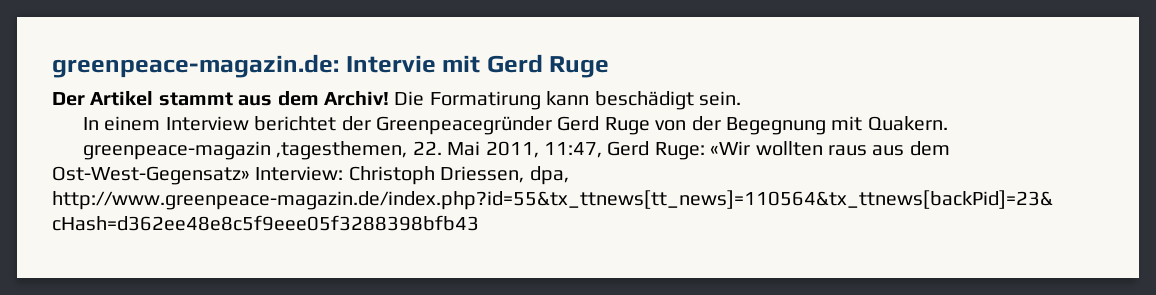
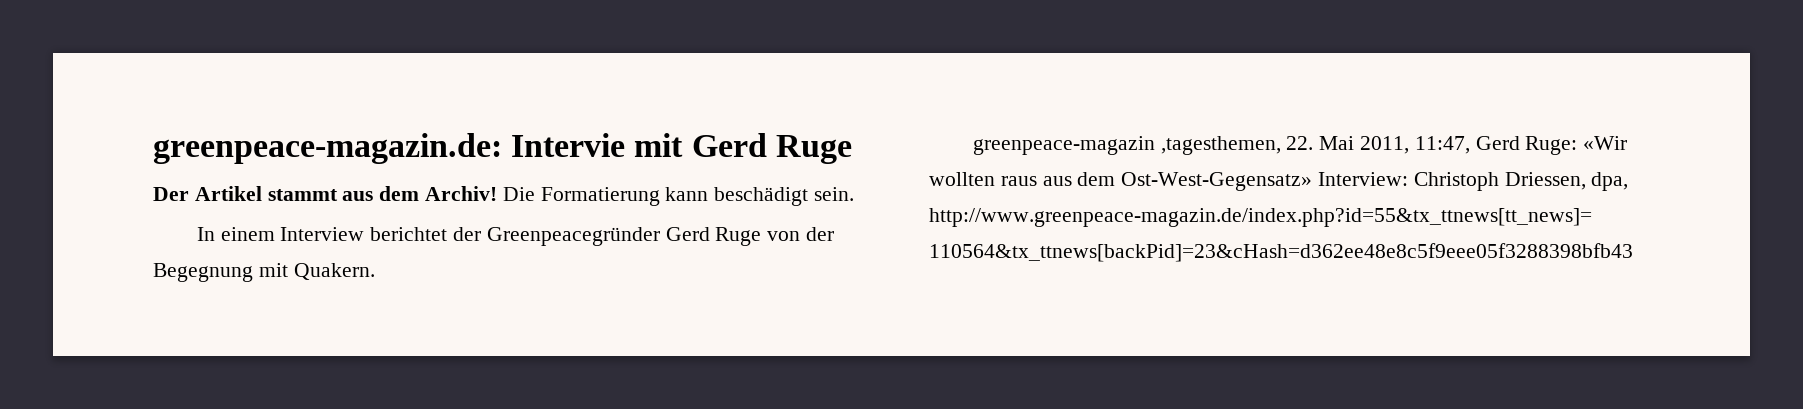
- Die Formatirung kann beschädigt sein.
+ Die Formatierung kann beschädigt sein.

